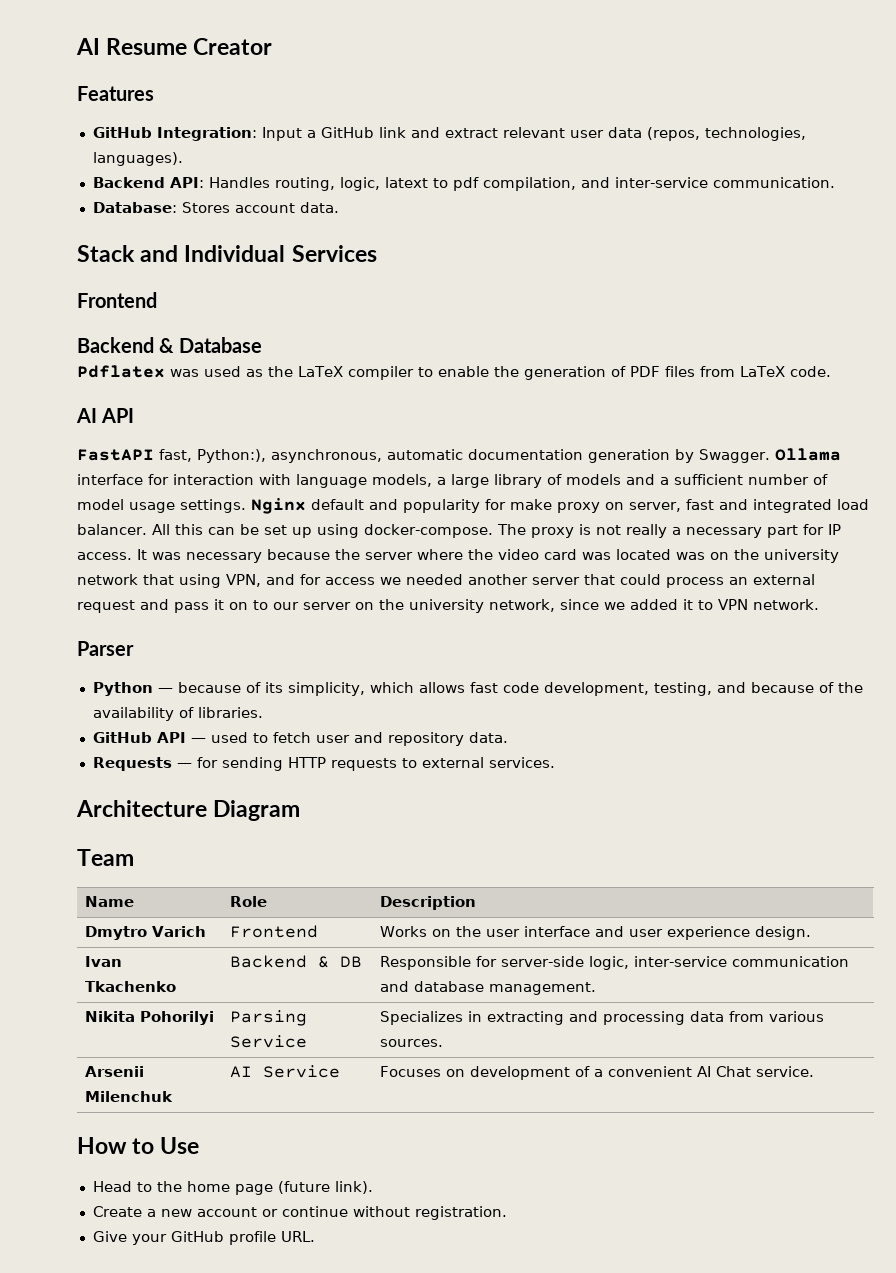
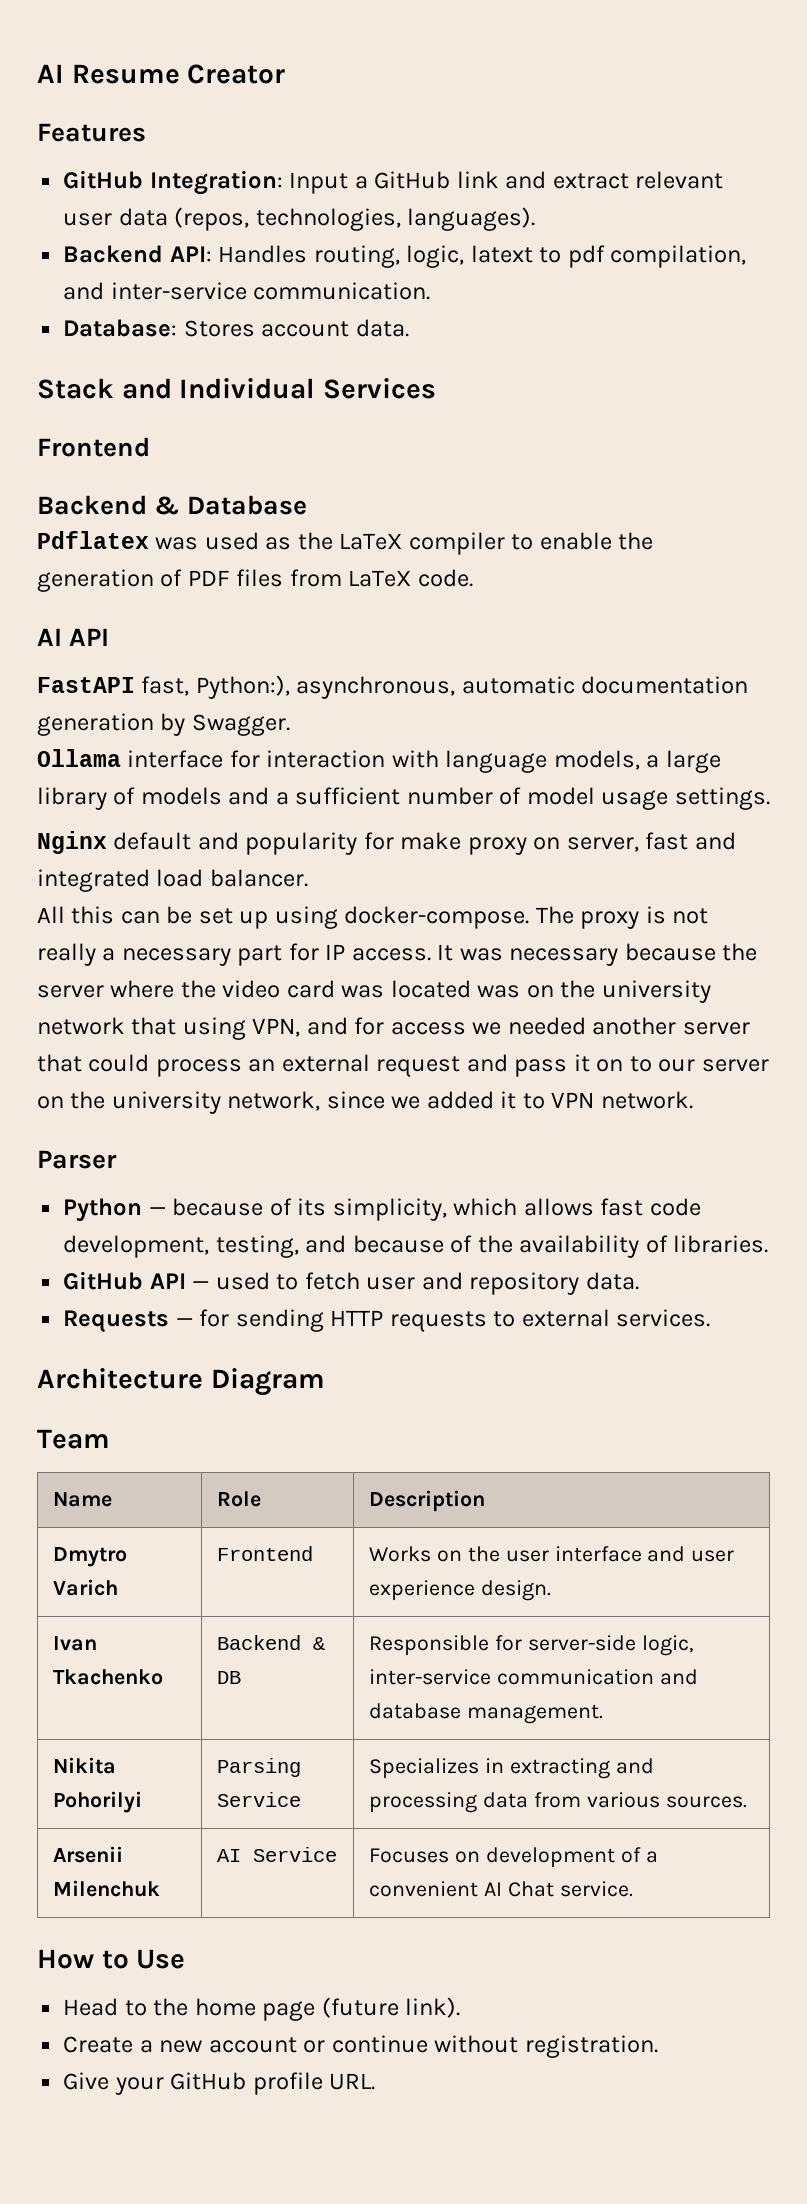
- FastAPI fast, Python:), asynchronous, automatic documentation generation by Swagger. Ollama interface for interaction with language models, a large library of models and a sufficient number of model usage settings. Nginx default and popularity for make proxy on server, fast and integrated load balancer. All this can be set up using docker-compose.
+ FastAPI fast, Python:), asynchronous, automatic documentation generation by Swagger.
+ Ollama interface for interaction with language models, a large library of models and a sufficient number of model usage settings.
+ Nginx default and popularity for make proxy on server, fast and integrated load balancer.
+ All this can be set up using docker-compose.

